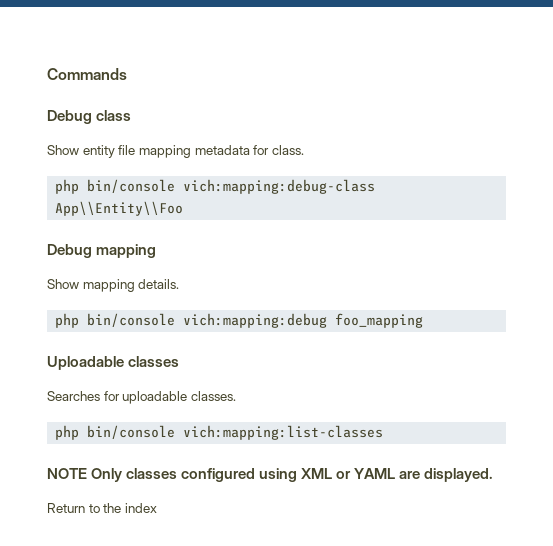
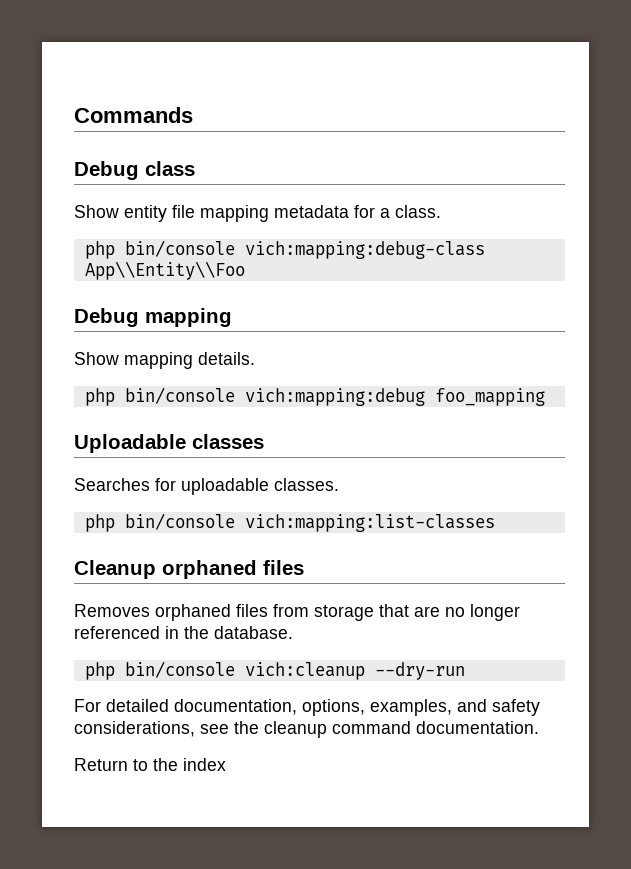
- Show entity file mapping metadata for class.
+ Show entity file mapping metadata for a class.
- NOTE Only classes configured using XML or YAML are displayed.
+ Cleanup orphaned files
+ Removes orphaned files from storage that are no longer referenced in the database.
+ php bin/console vich:cleanup --dry-run
+ For detailed documentation, options, examples, and safety considerations, see the cleanup command documentation.

